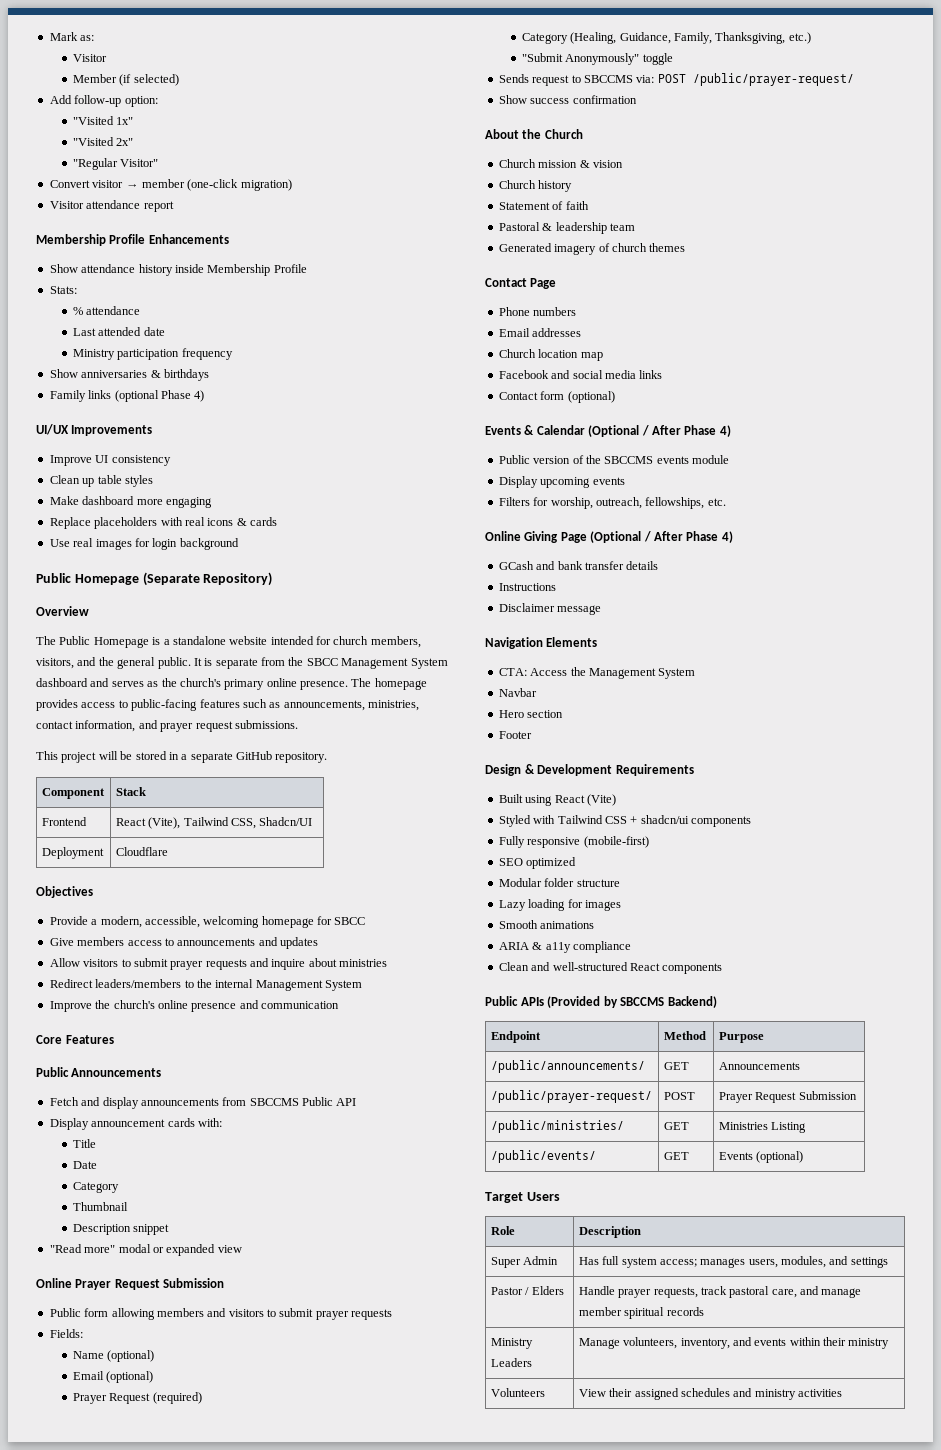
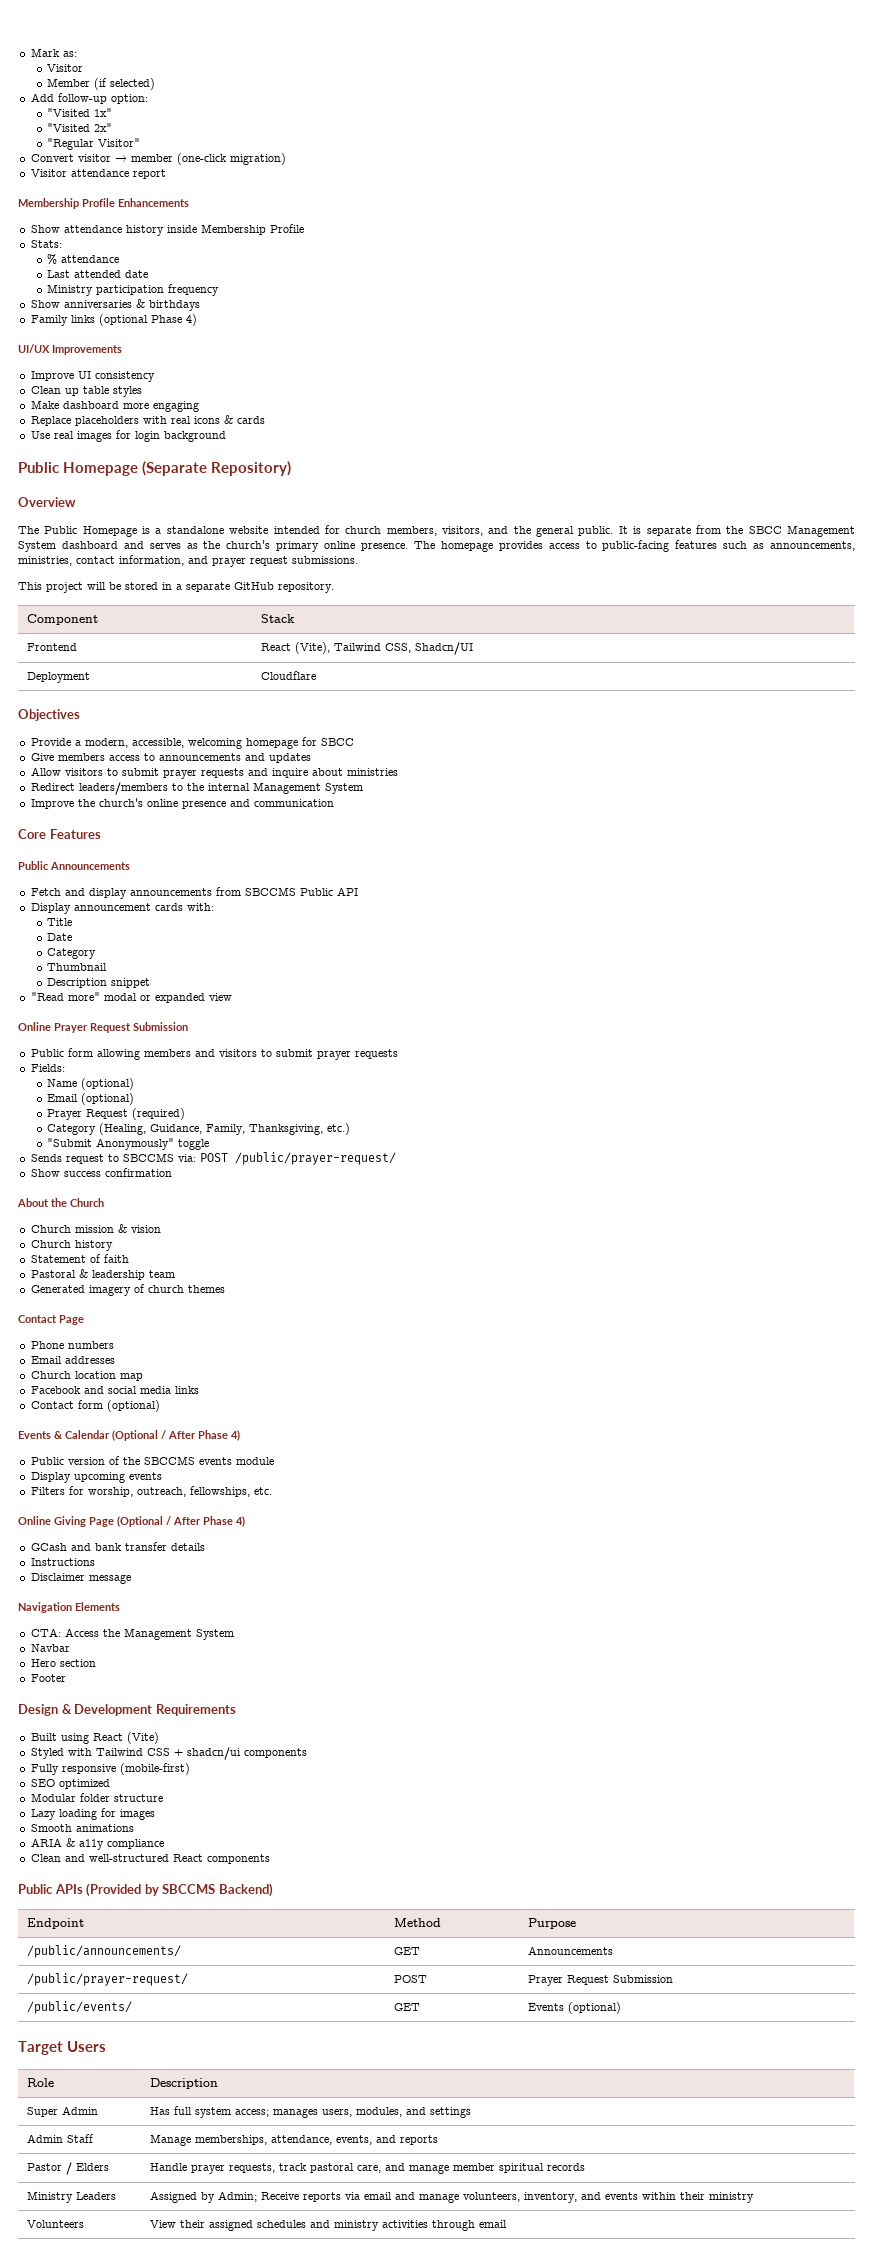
- /public/ministries/ | GET | Ministries Listing
+ Admin Staff | Manage memberships, attendance, events, and reports
- Ministry Leaders | Manage volunteers, inventory, and events within their ministry
+ Ministry Leaders | Assigned by Admin; Receive reports via email and manage volunteers, inventory, and events within their ministry
- Volunteers | View their assigned schedules and ministry activities
+ Volunteers | View their assigned schedules and ministry activities through email

